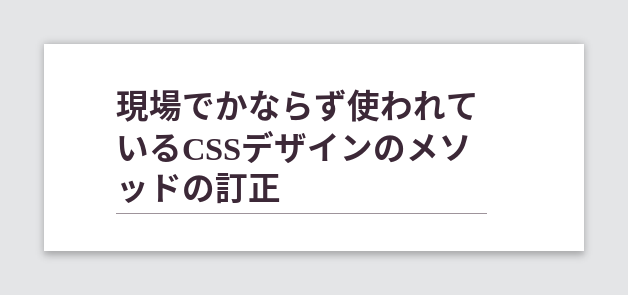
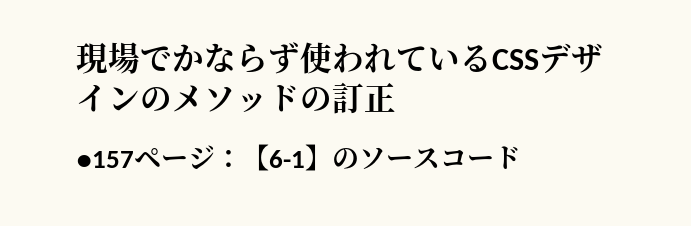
+ ●157ページ：【6-1】のソースコード

